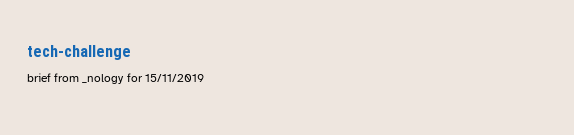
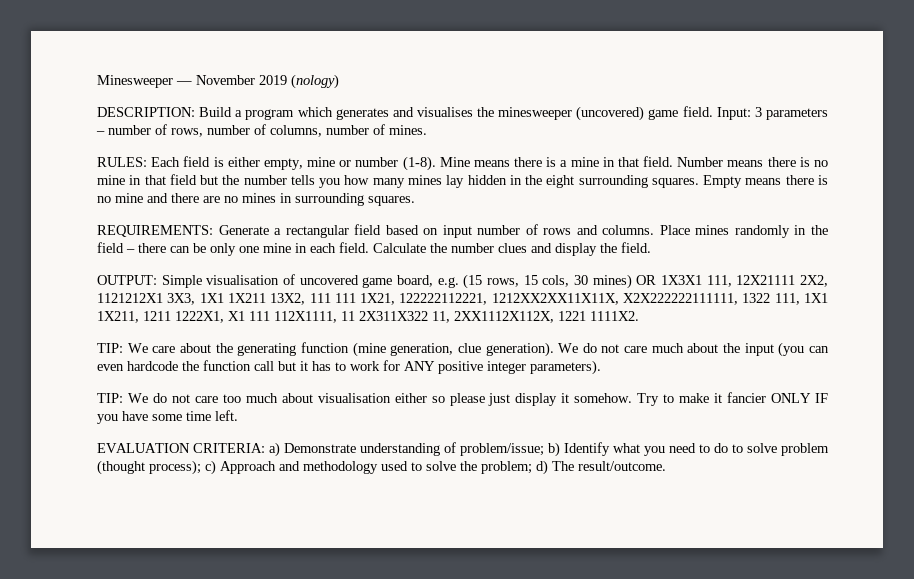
- tech-challenge
- brief from _nology for 15/11/2019
+ Minesweeper — November 2019 (nology)
+ DESCRIPTION: Build a program which generates and visualises the minesweeper (uncovered) game field. Input: 3 parameters – number of rows, number of columns, number of mines.
+ RULES: Each field is either empty, mine or number (1-8). Mine means there is a mine in that field. Number means there is no mine in that field but the number tells you how many mines lay hidden in the eight surrounding squares. Empty means there is no mine and there are no mines in surrounding squares.
+ REQUIREMENTS: Generate a rectangular field based on input number of rows and columns. Place mines randomly in the field – there can be only one mine in each field. Calculate the number clues and display the field.
+ OUTPUT: Simple visualisation of uncovered game board, e.g. (15 rows, 15 cols, 30 mines) OR 1X3X1 111, 12X21111 2X2, 1121212X1 3X3, 1X1 1X211 13X2, 111 111 1X21, 122222112221, 1212XX2XX11X11X, X2X222222111111, 1322 111, 1X1 1X211, 1211 1222X1, X1 111 112X1111, 11 2X311X322 11, 2XX1112X112X, 1221 1111X2.
+ TIP: We care about the generating function (mine generation, clue generation). We do not care much about the input (you can even hardcode the function call but it has to work for ANY positive integer parameters).
+ TIP: We do not care too much about visualisation either so please just display it somehow. Try to make it fancier ONLY IF you have some time left.
+ EVALUATION CRITERIA: a) Demonstrate understanding of problem/issue; b) Identify what you need to do to solve problem (thought process); c) Approach and methodology used to solve the problem; d) The result/outcome.

